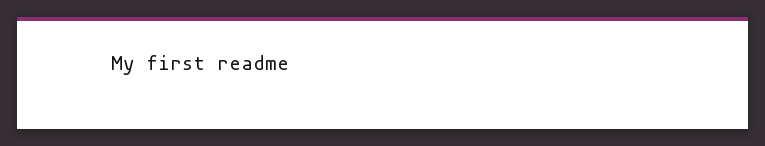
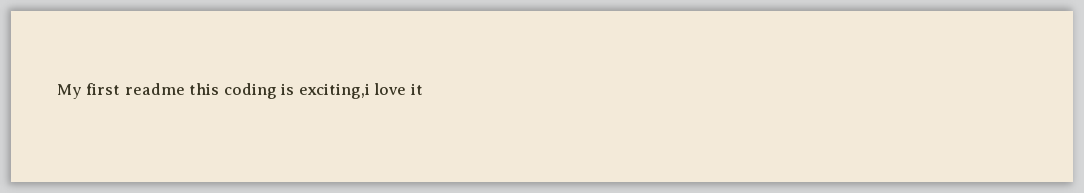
- My first readme
+ My first readme this coding is exciting,i love it

